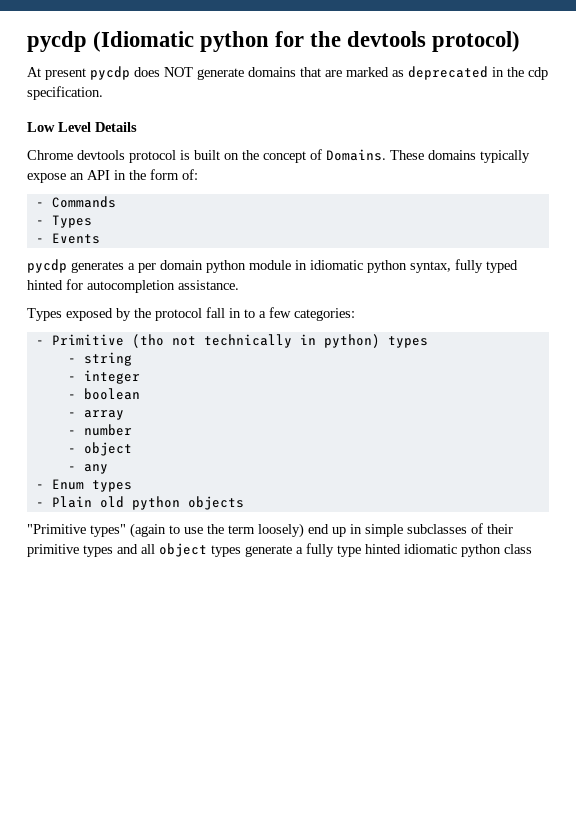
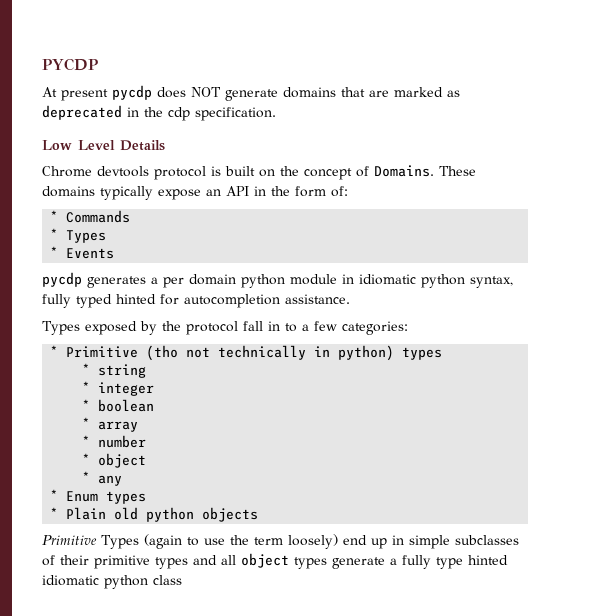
- pycdp (Idiomatic python for the devtools protocol)
+ PYCDP
- - Commands
+ * Commands
- - Types
+ * Types
- - Events
+ * Events
- - Primitive (tho not technically in python) types
+ * Primitive (tho not technically in python) types
- - string
+ * string
- - integer
+ * integer
- - boolean
+ * boolean
- - array
+ * array
- - number
+ * number
- - object
+ * object
- - any
+ * any
- - Enum types
+ * Enum types
- - Plain old python objects
+ * Plain old python objects
- "Primitive types" (again to use the term loosely) end up in simple subclasses of their primitive types and all object types generate a fully type hinted idiomatic python class
+ Primitive Types (again to use the term loosely) end up in simple subclasses of their primitive types and all object types generate a fully type hinted idiomatic python class

